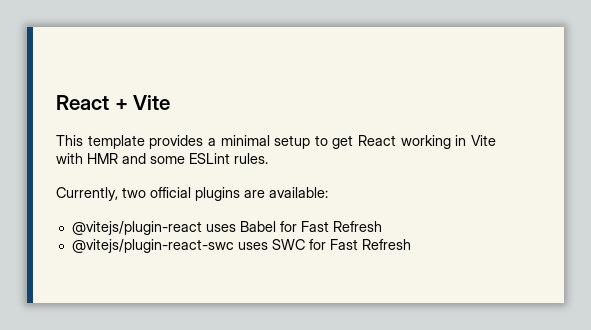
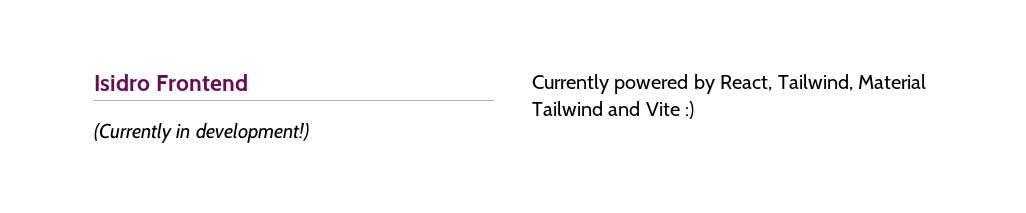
- React + Vite
- This template provides a minimal setup to get React working in Vite with HMR and some ESLint rules.
- Currently, two official plugins are available:
- @vitejs/plugin-react uses Babel for Fast Refresh
- @vitejs/plugin-react-swc uses SWC for Fast Refresh
+ Isidro Frontend
+ (Currently in development!)
+ Currently powered by React, Tailwind, Material Tailwind and Vite :)

